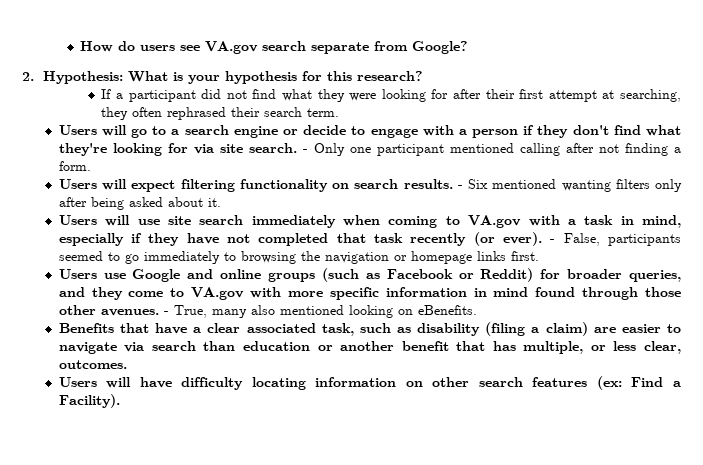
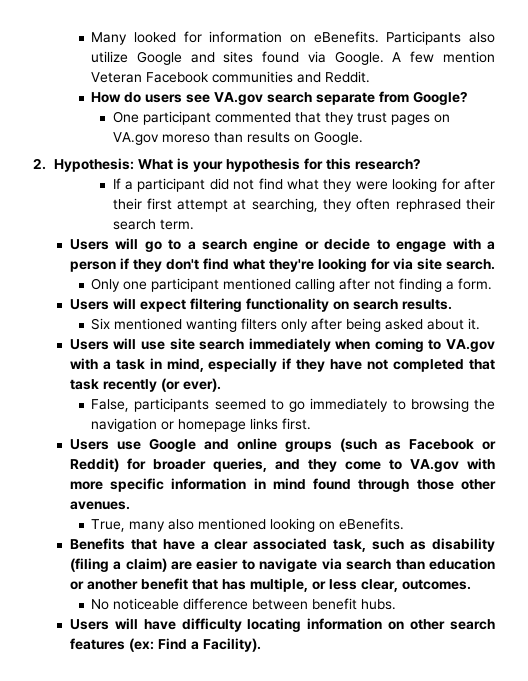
+ Many looked for information on eBenefits. Participants also utilize Google and sites found via Google. A few mention Veteran Facebook communities and Reddit.
+ One participant commented that they trust pages on VA.gov moreso than results on Google.
- Users will go to a search engine or decide to engage with a person if they don't find what they're looking for via site search. - Only one participant mentioned calling after not finding a form.
+ Users will go to a search engine or decide to engage with a person if they don't find what they're looking for via site search.
+ Only one participant mentioned calling after not finding a form.
- Users will expect filtering functionality on search results. - Six mentioned wanting filters only after being asked about it.
+ Users will expect filtering functionality on search results.
+ Six mentioned wanting filters only after being asked about it.
- Users will use site search immediately when coming to VA.gov with a task in mind, especially if they have not completed that task recently (or ever). - False, participants seemed to go immediately to browsing the navigation or homepage links first.
+ Users will use site search immediately when coming to VA.gov with a task in mind, especially if they have not completed that task recently (or ever).
+ False, participants seemed to go immediately to browsing the navigation or homepage links first.
- Users use Google and online groups (such as Facebook or Reddit) for broader queries, and they come to VA.gov with more specific information in mind found through those other avenues. - True, many also mentioned looking on eBenefits.
+ Users use Google and online groups (such as Facebook or Reddit) for broader queries, and they come to VA.gov with more specific information in mind found through those other avenues.
+ True, many also mentioned looking on eBenefits.
+ No noticeable difference between benefit hubs.

